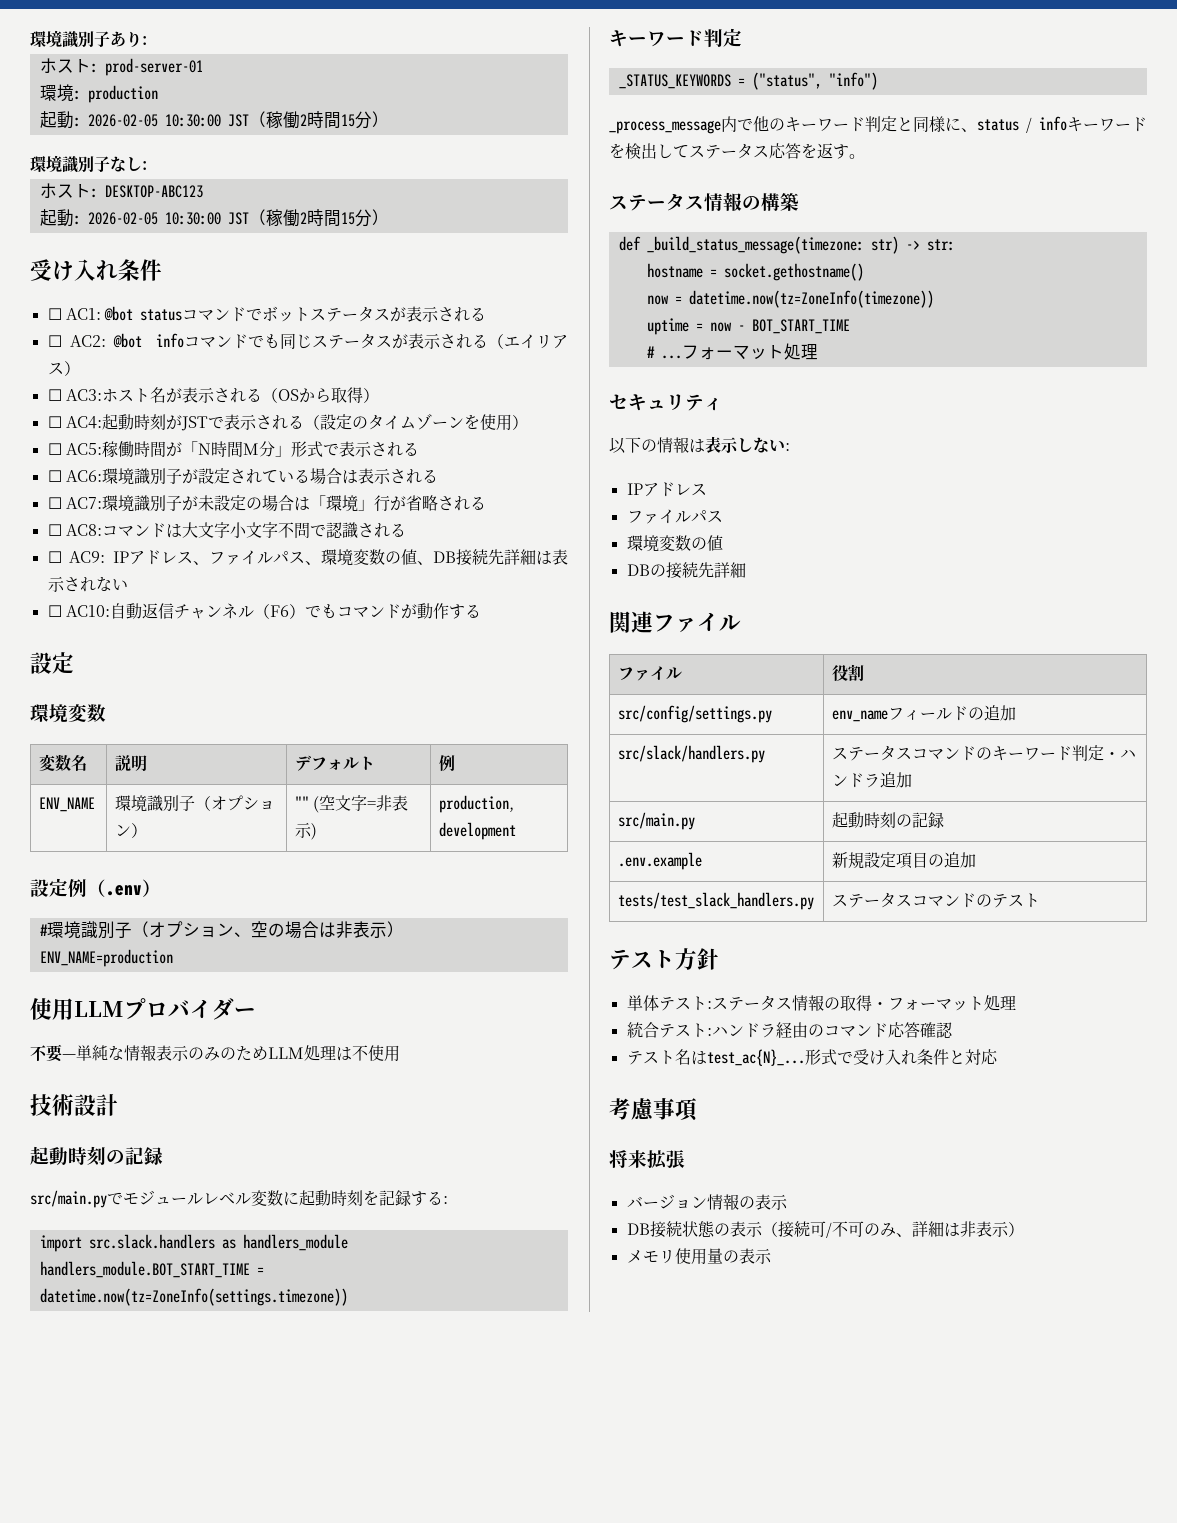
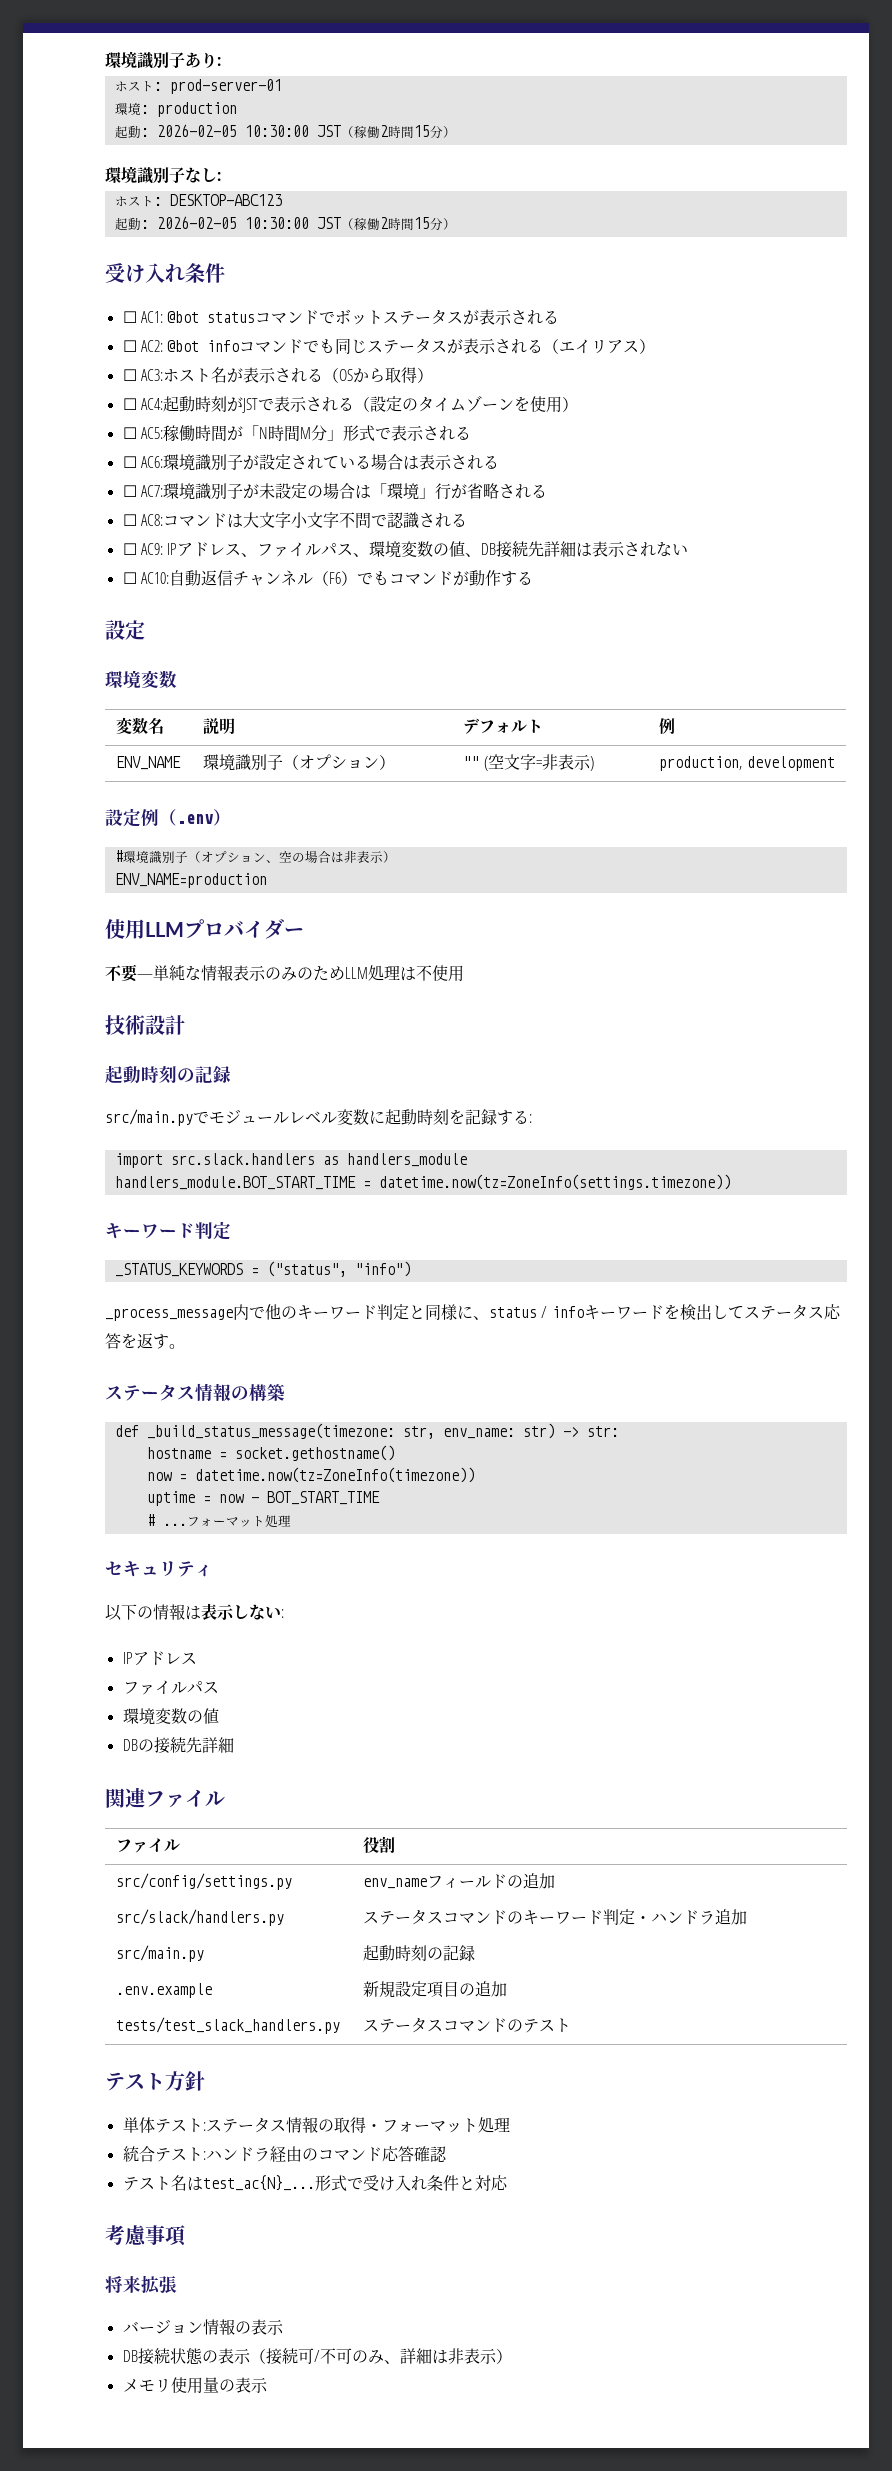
- def _build_status_message(timezone: str) -> str:
+ def _build_status_message(timezone: str, env_name: str) -> str:

